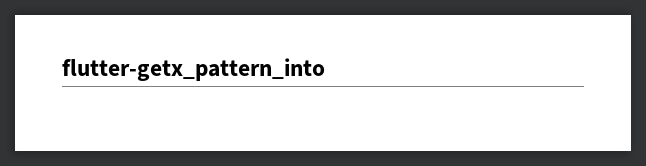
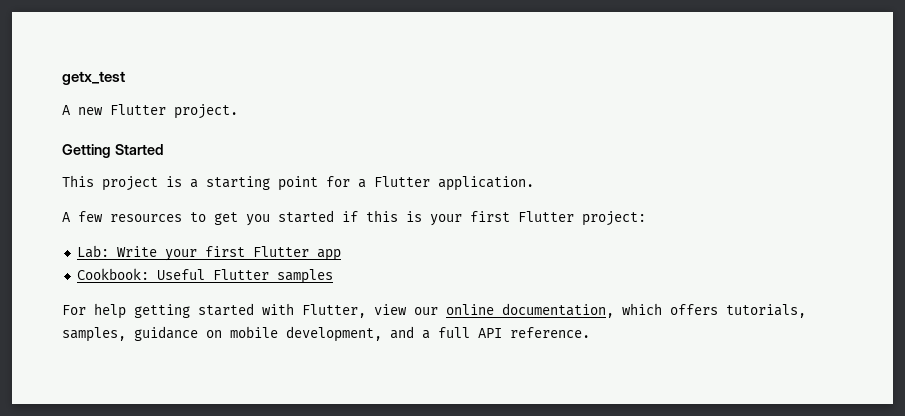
- flutter-getx_pattern_into
+ getx_test
+ A new Flutter project.
+ Getting Started
+ This project is a starting point for a Flutter application.
+ A few resources to get you started if this is your first Flutter project:
+ Lab: Write your first Flutter app
+ Cookbook: Useful Flutter samples
+ For help getting started with Flutter, view our online documentation, which offers tutorials, samples, guidance on mobile development, and a full API reference.

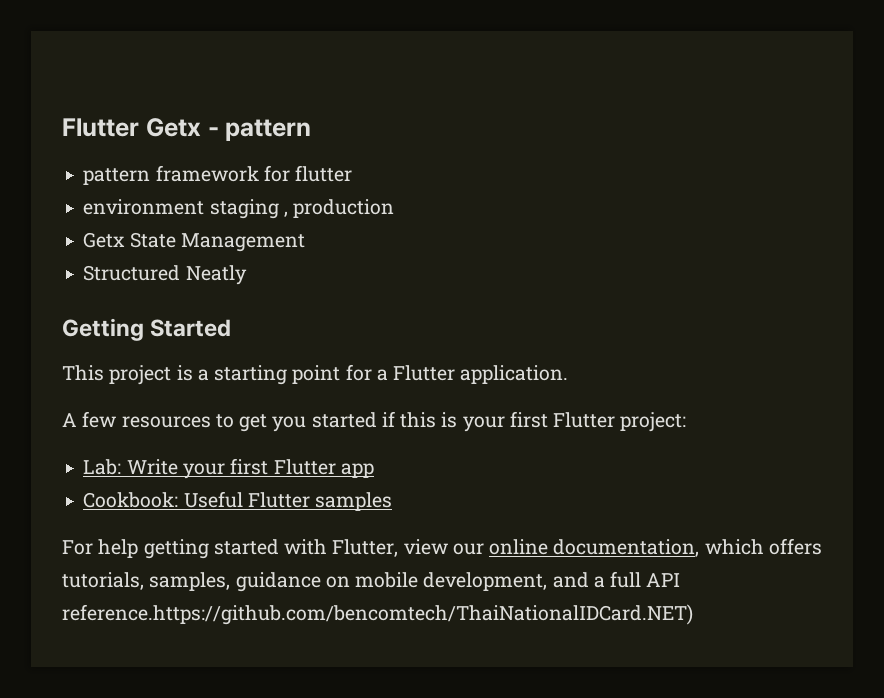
- getx_test
- A new Flutter project.
+ Flutter Getx - pattern
+ pattern framework for flutter
+ environment staging , production
+ Getx State Management
+ Structured Neatly
- For help getting started with Flutter, view our online documentation, which offers tutorials, samples, guidance on mobile development, and a full API reference.
+ For help getting started with Flutter, view our online documentation, which offers tutorials, samples, guidance on mobile development, and a full API reference.https://github.com/bencomtech/ThaiNationalIDCard.NET)

